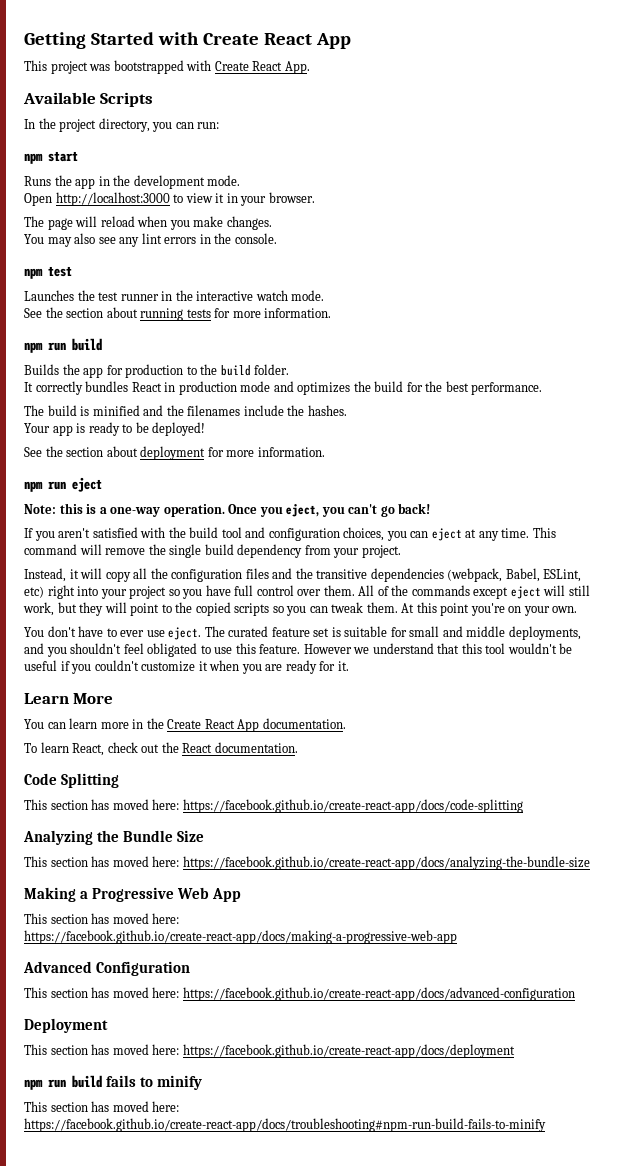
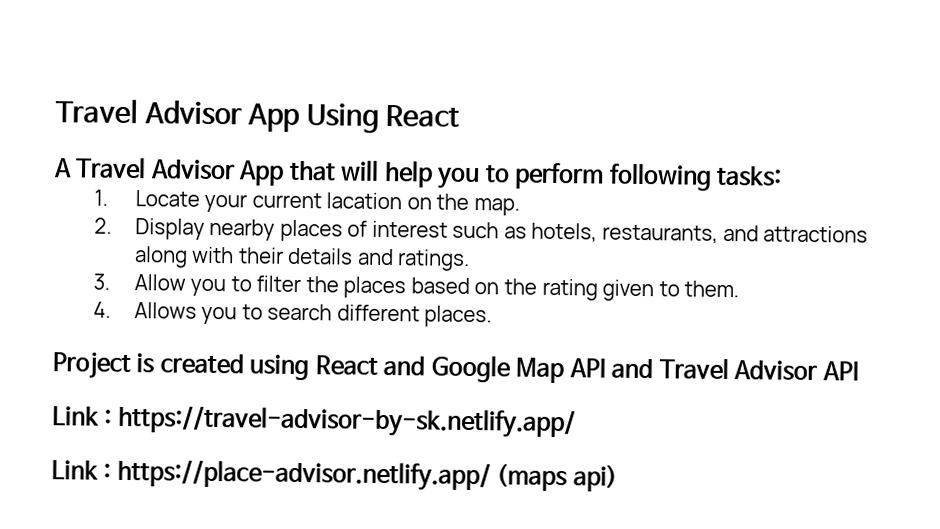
- Getting Started with Create React App
- This project was bootstrapped with Create React App.
- Available Scripts
- In the project directory, you can run:
- npm start
- Runs the app in the development mode.
- Open http://localhost:3000 to view it in your browser.
- The page will reload when you make changes.
- You may also see any lint errors in the console.
- npm test
- Launches the test runner in the interactive watch mode.
- See the section about running tests for more information.
- npm run build
- Builds the app for production to the build folder.
- It correctly bundles React in production mode and optimizes the build for the best performance.
- The build is minified and the filenames include the hashes.
- Your app is ready to be deployed!
- See the section about deployment for more information.
- npm run eject
- Note: this is a one-way operation. Once you eject, you can't go back!
- If you aren't satisfied with the build tool and configuration choices, you can eject at any time. This command will remove the single build dependency from your project.
- Instead, it will copy all the configuration files and the transitive dependencies (webpack, Babel, ESLint, etc) right into your project so you have full control over them. All of the commands except eject will still work, but they will point to the copied scripts so you can tweak them. At this point you're on your own.
- You don't have to ever use eject. The curated feature set is suitable for small and middle deployments, and you shouldn't feel obligated to use this feature. However we understand that this tool wouldn't be useful if you couldn't customize it when you are ready for it.
- Learn More
- You can learn more in the Create React App documentation.
- To learn React, check out the React documentation.
- Code Splitting
- This section has moved here: https://facebook.github.io/create-react-app/docs/code-splitting
- Analyzing the Bundle Size
- This section has moved here: https://facebook.github.io/create-react-app/docs/analyzing-the-bundle-size
- Making a Progressive Web App
- This section has moved here: https://facebook.github.io/create-react-app/docs/making-a-progressive-web-app
- Advanced Configuration
- This section has moved here: https://facebook.github.io/create-react-app/docs/advanced-configuration
- Deployment
- This section has moved here: https://facebook.github.io/create-react-app/docs/deployment
- npm run build fails to minify
- This section has moved here: https://facebook.github.io/create-react-app/docs/troubleshooting#npm-run-build-fails-to-minify
+ Travel Advisor App Using React
+ A Travel Advisor App that will help you to perform following tasks:
+ 1. Locate your current lacation on the map.
+ 2. Display nearby places of interest such as hotels, restaurants, and attractions along with their details and ratings.
+ 3. Allow you to filter the places based on the rating given to them.
+ 4. Allows you to search different places.
+ Project is created using React and Google Map API and Travel Advisor API
+ Link : https://travel-advisor-by-sk.netlify.app/
+ Link : https://place-advisor.netlify.app/ (maps api)

